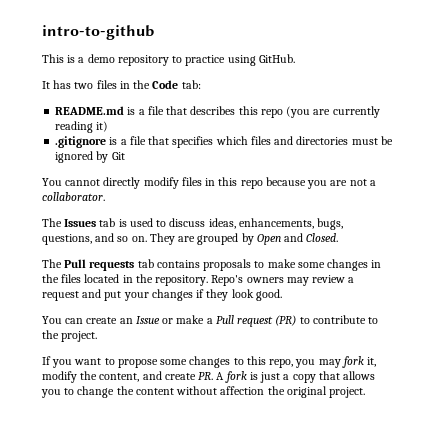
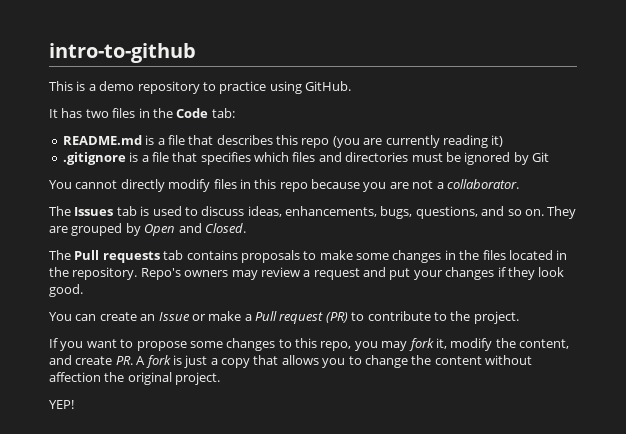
+ YEP!

